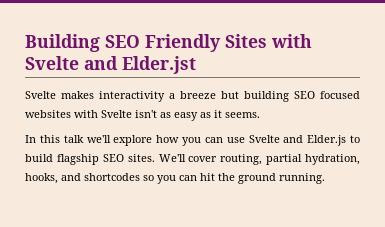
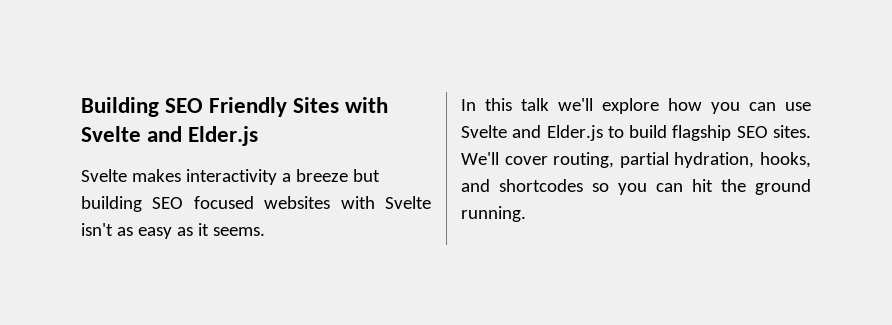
- Building SEO Friendly Sites with Svelte and Elder.jst
+ Building SEO Friendly Sites with Svelte and Elder.js

